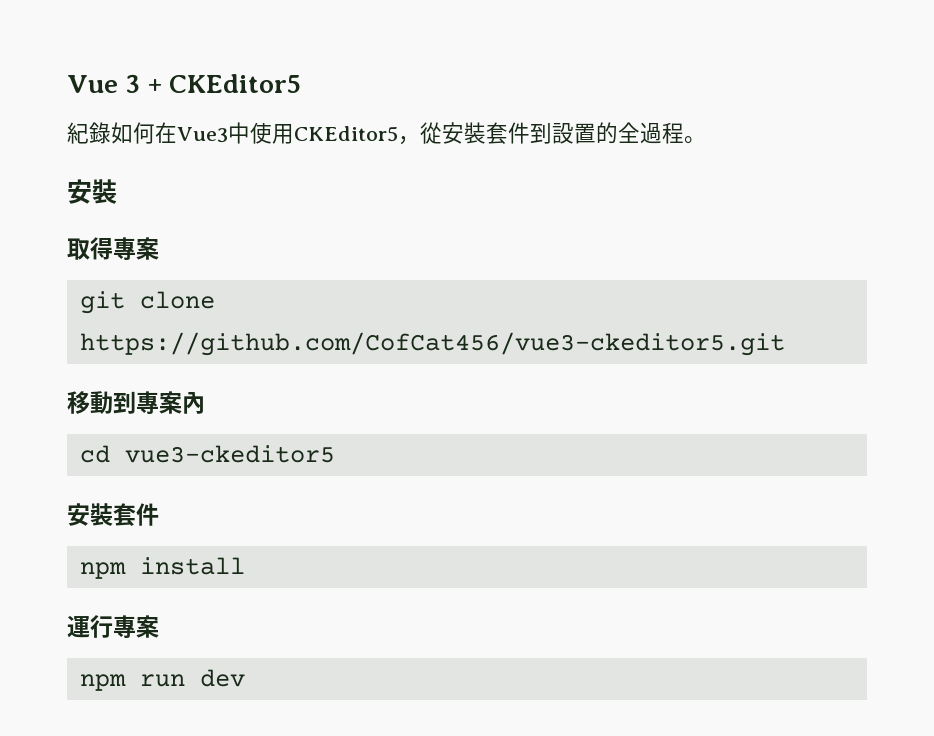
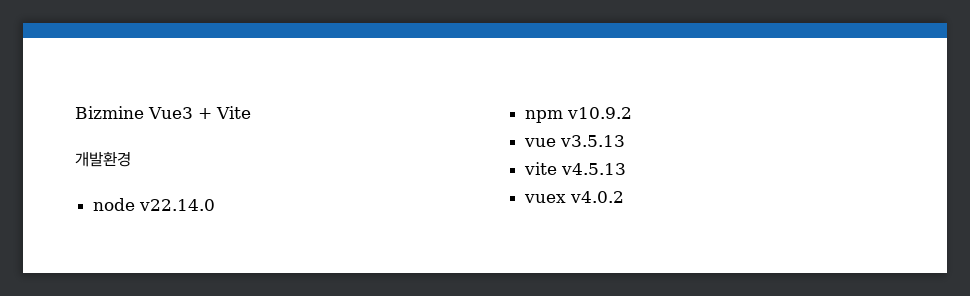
- Vue 3 + CKEditor5
- 紀錄如何在Vue3中使用CKEditor5，從安裝套件到設置的全過程。
- 安裝
- 取得專案
- git clone https://github.com/CofCat456/vue3-ckeditor5.git
- 移動到專案內
- cd vue3-ckeditor5
- 安裝套件
- npm install
- 運行專案
- npm run dev
+ Bizmine Vue3 + Vite
+ 개발환경
+ node v22.14.0
+ npm v10.9.2
+ vue v3.5.13
+ vite v4.5.13
+ vuex v4.0.2

